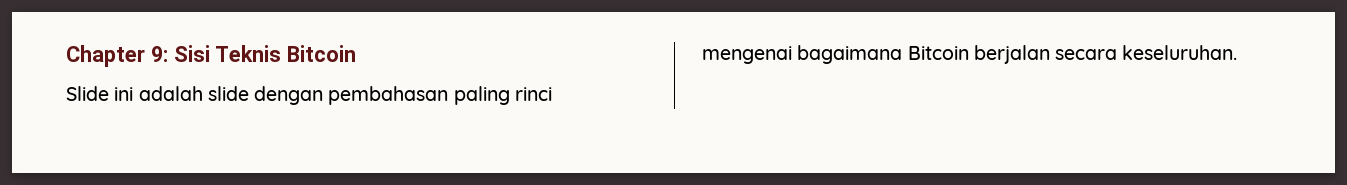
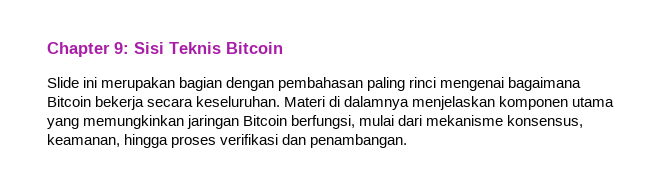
- Slide ini adalah slide dengan pembahasan paling rinci mengenai bagaimana Bitcoin berjalan secara keseluruhan.
+ Slide ini merupakan bagian dengan pembahasan paling rinci mengenai bagaimana Bitcoin bekerja secara keseluruhan.
+ Materi di dalamnya menjelaskan komponen utama yang memungkinkan jaringan Bitcoin berfungsi, mulai dari mekanisme konsensus, keamanan, hingga proses verifikasi dan penambangan.

